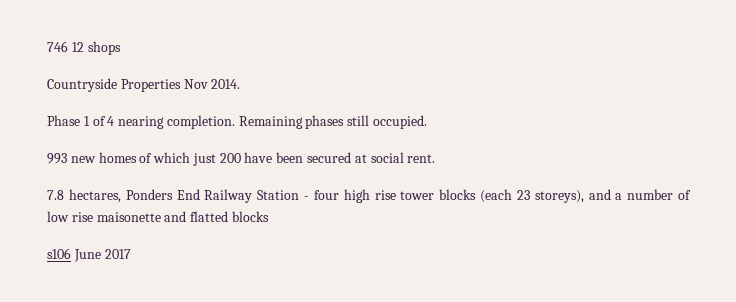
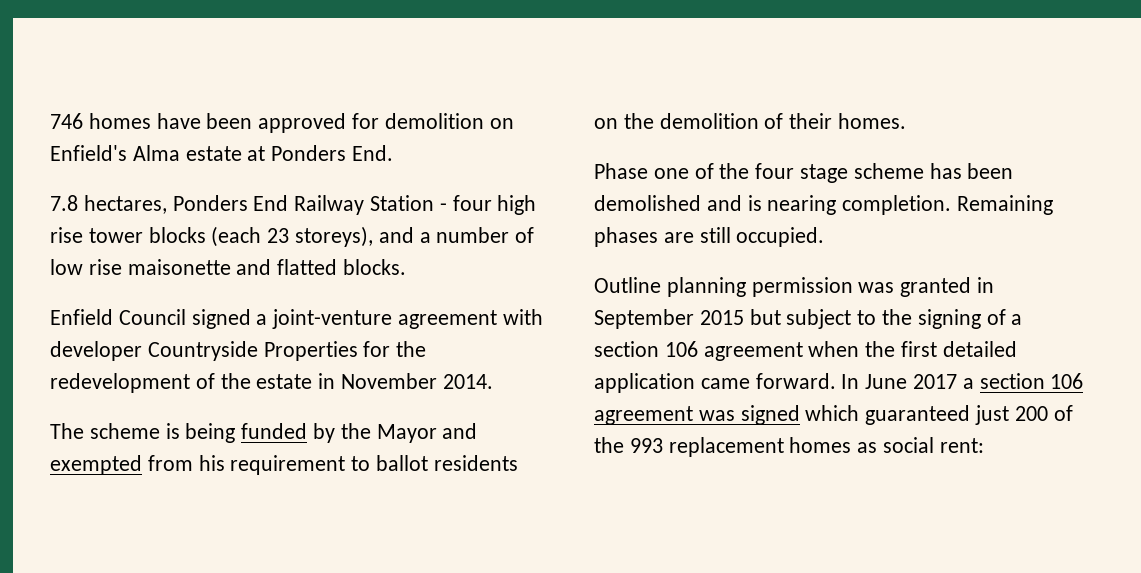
- 746 12 shops
- Countryside Properties Nov 2014.
- Phase 1 of 4 nearing completion. Remaining phases still occupied.
- 993 new homes of which just 200 have been secured at social rent.
+ 746 homes have been approved for demolition on Enfield's Alma estate at Ponders End.
- 7.8 hectares, Ponders End Railway Station - four high rise tower blocks (each 23 storeys), and a number of low rise maisonette and flatted blocks
- s106 June 2017
+ 7.8 hectares, Ponders End Railway Station - four high rise tower blocks (each 23 storeys), and a number of low rise maisonette and flatted blocks.
+ Enfield Council signed a joint-venture agreement with developer Countryside Properties for the redevelopment of the estate in November 2014.
+ The scheme is being funded by the Mayor and exempted from his requirement to ballot residents on the demolition of their homes.
+ Phase one of the four stage scheme has been demolished and is nearing completion. Remaining phases are still occupied.
+ Outline planning permission was granted in September 2015 but subject to the signing of a section 106 agreement when the first detailed application came forward. In June 2017 a section 106 agreement was signed which guaranteed just 200 of the 993 replacement homes as social rent:

